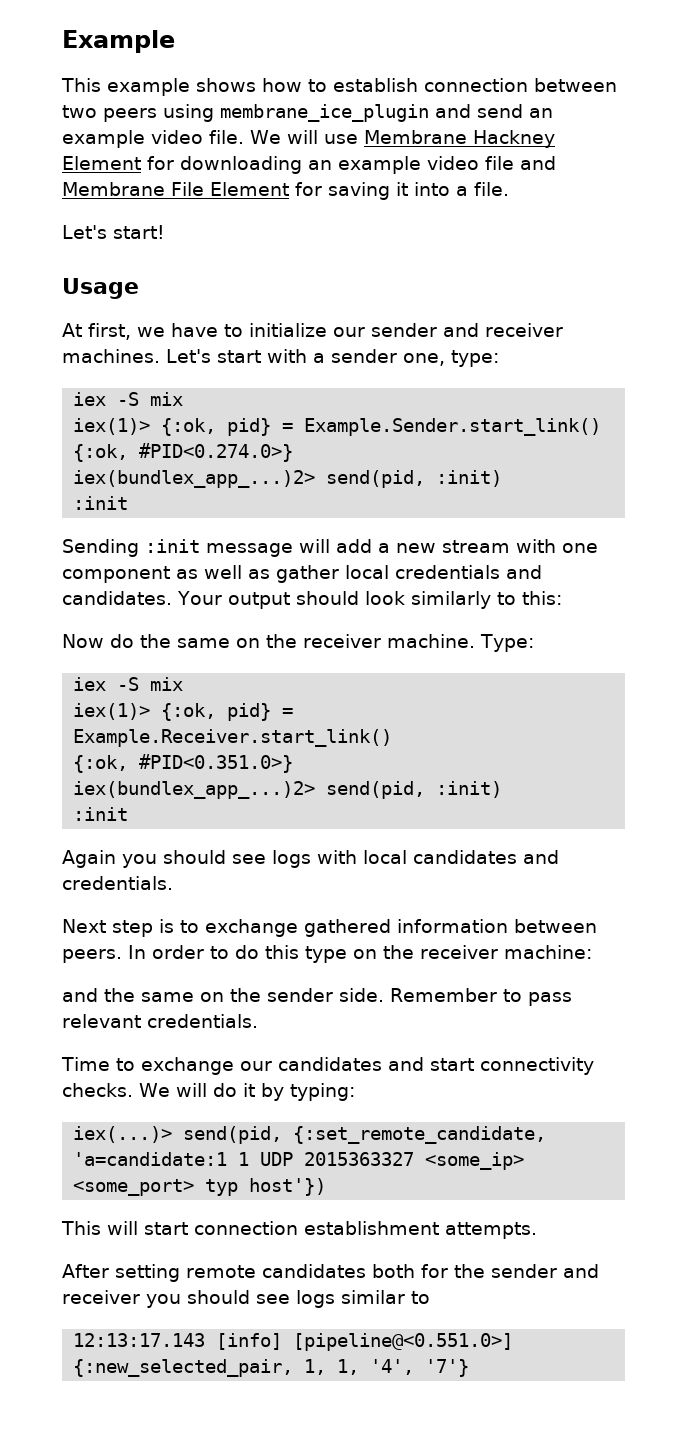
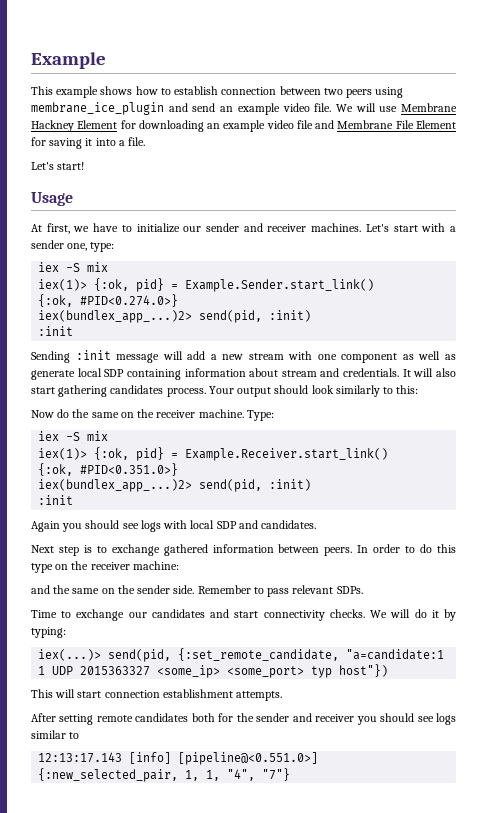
- Sending :init message will add a new stream with one component as well as gather local credentials and candidates.
+ Sending :init message will add a new stream with one component as well as generate local SDP containing information about stream and credentials. It will also start gathering candidates process.
- Again you should see logs with local candidates and credentials.
+ Again you should see logs with local SDP and candidates.
- Remember to pass relevant credentials.
+ Remember to pass relevant SDPs.
- iex(...)> send(pid, {:set_remote_candidate, 'a=candidate:1 1 UDP 2015363327 <some_ip> <some_port> typ host'})
+ iex(...)> send(pid, {:set_remote_candidate, "a=candidate:1 1 UDP 2015363327 <some_ip> <some_port> typ host"})
- 12:13:17.143 [info] [pipeline@<0.551.0>] {:new_selected_pair, 1, 1, '4', '7'}
+ 12:13:17.143 [info] [pipeline@<0.551.0>] {:new_selected_pair, 1, 1, "4", "7"}

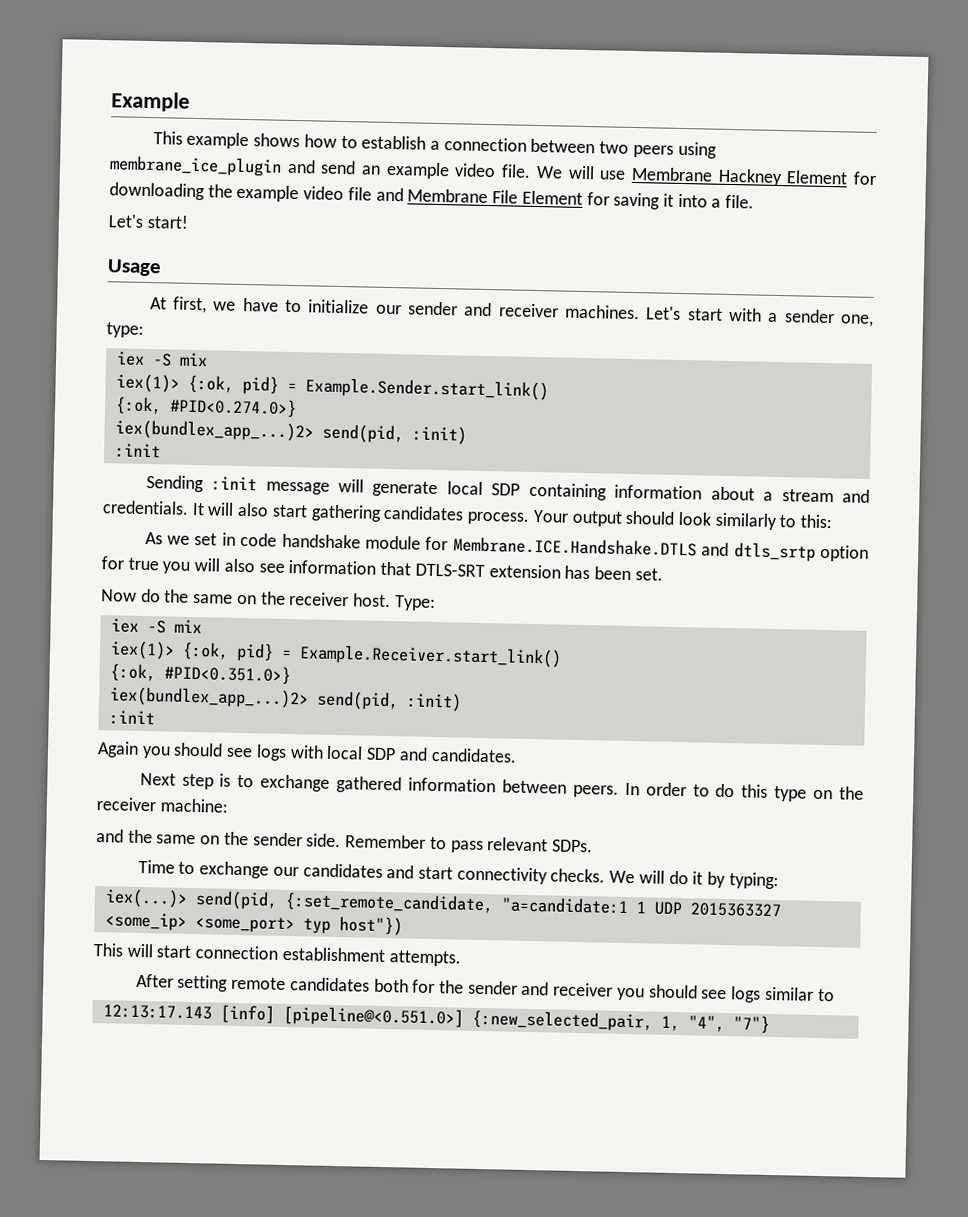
- This example shows how to establish connection between two peers using membrane_ice_plugin and send an example video file.
+ This example shows how to establish a connection between two peers using membrane_ice_plugin and send an example video file.
- We will use Membrane Hackney Element for downloading an example video file and Membrane File Element for saving it into a file.
+ We will use Membrane Hackney Element for downloading the example video file and Membrane File Element for saving it into a file.
- Sending :init message will add a new stream with one component as well as generate local SDP containing information about stream and credentials.
+ Sending :init message will generate local SDP containing information about a stream and credentials.
+ As we set in code handshake module for Membrane.ICE.Handshake.DTLS and dtls_srtp option for true you will also see information that DTLS-SRT extension has been set.
- Now do the same on the receiver machine.
+ Now do the same on the receiver host.
- 12:13:17.143 [info] [pipeline@<0.551.0>] {:new_selected_pair, 1, 1, "4", "7"}
+ 12:13:17.143 [info] [pipeline@<0.551.0>] {:new_selected_pair, 1, "4", "7"}

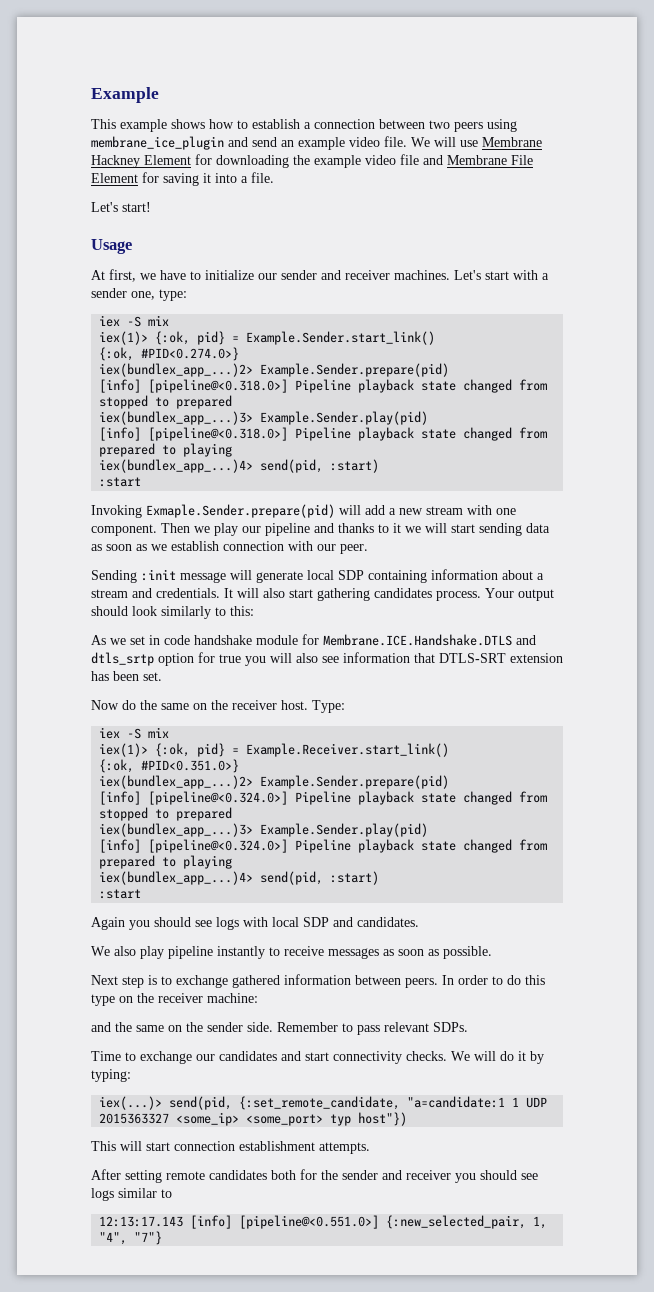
  {:ok, #PID<0.274.0>}
- iex(bundlex_app_...)2> send(pid, :init)
- :init
+ iex(bundlex_app_...)2> Example.Sender.prepare(pid)
+ [info] [pipeline@<0.318.0>] Pipeline playback state changed from stopped to prepared
+ iex(bundlex_app_...)3> Example.Sender.play(pid)
+ [info] [pipeline@<0.318.0>] Pipeline playback state changed from prepared to playing
+ iex(bundlex_app_...)4> send(pid, :start)
+ :start
+ Invoking Exmaple.Sender.prepare(pid) will add a new stream with one component. Then we play our pipeline and thanks to it we will start sending data as soon as we establish connection with our peer.
  {:ok, #PID<0.351.0>}
- iex(bundlex_app_...)2> send(pid, :init)
- :init
+ iex(bundlex_app_...)2> Example.Sender.prepare(pid)
+ [info] [pipeline@<0.324.0>] Pipeline playback state changed from stopped to prepared
+ iex(bundlex_app_...)3> Example.Sender.play(pid)
+ [info] [pipeline@<0.324.0>] Pipeline playback state changed from prepared to playing
+ iex(bundlex_app_...)4> send(pid, :start)
+ :start
+ We also play pipeline instantly to receive messages as soon as possible.

